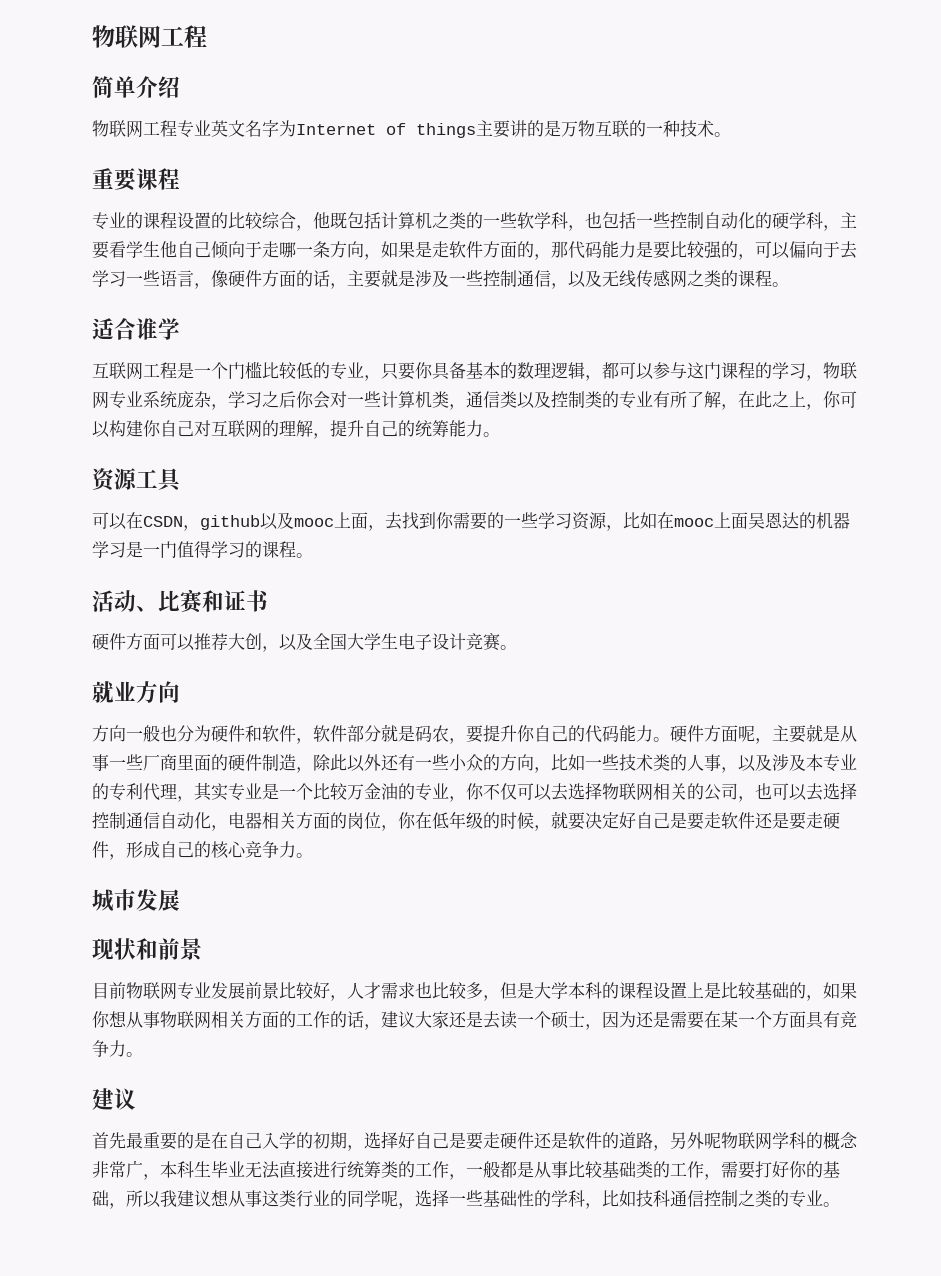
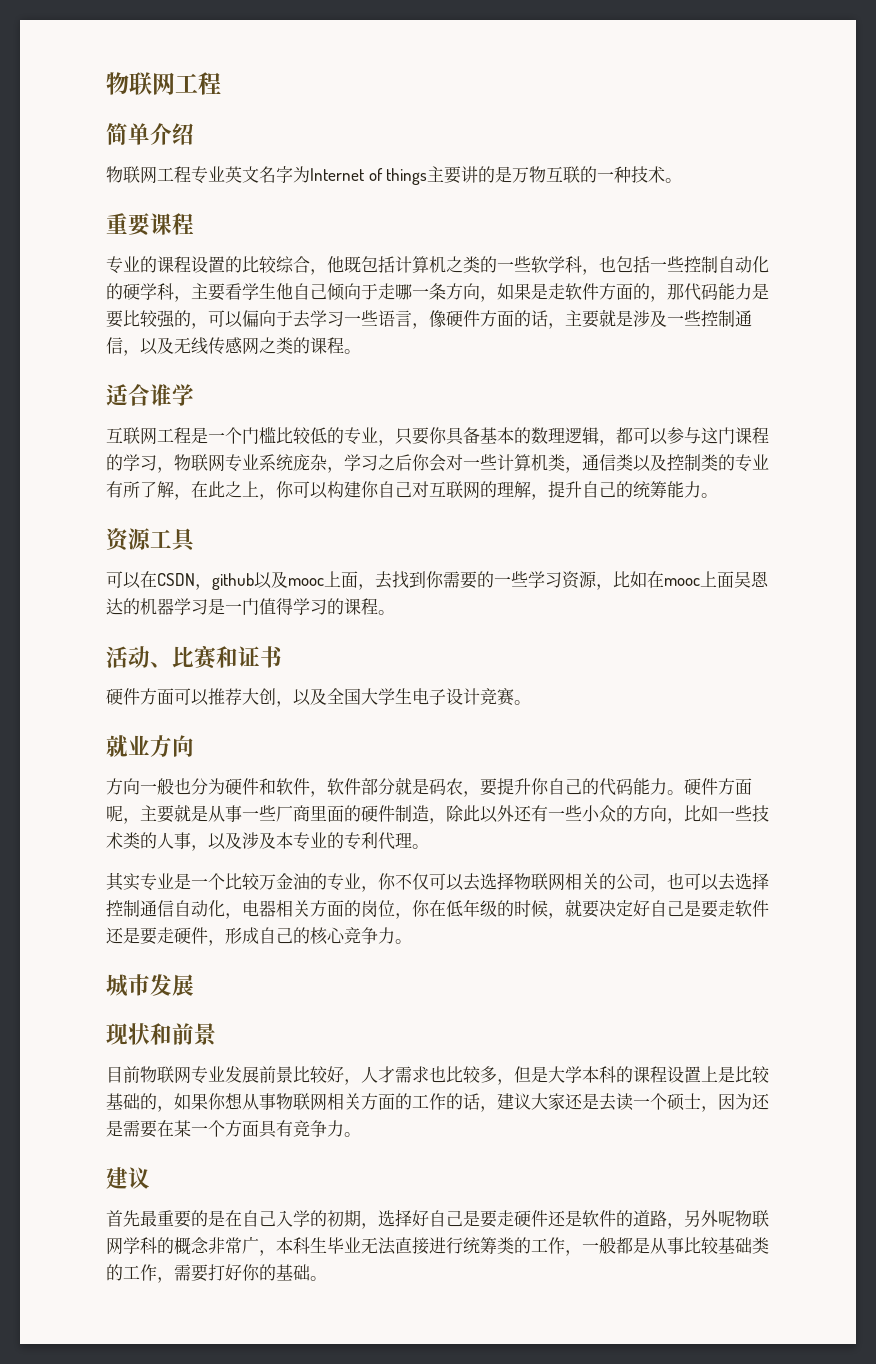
- 硬件方面呢，主要就是从事一些厂商里面的硬件制造，除此以外还有一些小众的方向，比如一些技术类的人事，以及涉及本专业的专利代理，其实专业是一个比较万金油的专业，你不仅可以去选择物联网相关的公司，也可以去选择控制通信自动化，电器相关方面的岗位，你在低年级的时候，就要决定好自己是要走软件还是要走硬件，形成自己的核心竞争力。
+ 硬件方面呢，主要就是从事一些厂商里面的硬件制造，除此以外还有一些小众的方向，比如一些技术类的人事，以及涉及本专业的专利代理。
+ 其实专业是一个比较万金油的专业，你不仅可以去选择物联网相关的公司，也可以去选择控制通信自动化，电器相关方面的岗位，你在低年级的时候，就要决定好自己是要走软件还是要走硬件，形成自己的核心竞争力。
- 首先最重要的是在自己入学的初期，选择好自己是要走硬件还是软件的道路，另外呢物联网学科的概念非常广，本科生毕业无法直接进行统筹类的工作，一般都是从事比较基础类的工作，需要打好你的基础，所以我建议想从事这类行业的同学呢，选择一些基础性的学科，比如技科通信控制之类的专业。
+ 首先最重要的是在自己入学的初期，选择好自己是要走硬件还是软件的道路，另外呢物联网学科的概念非常广，本科生毕业无法直接进行统筹类的工作，一般都是从事比较基础类的工作，需要打好你的基础。

